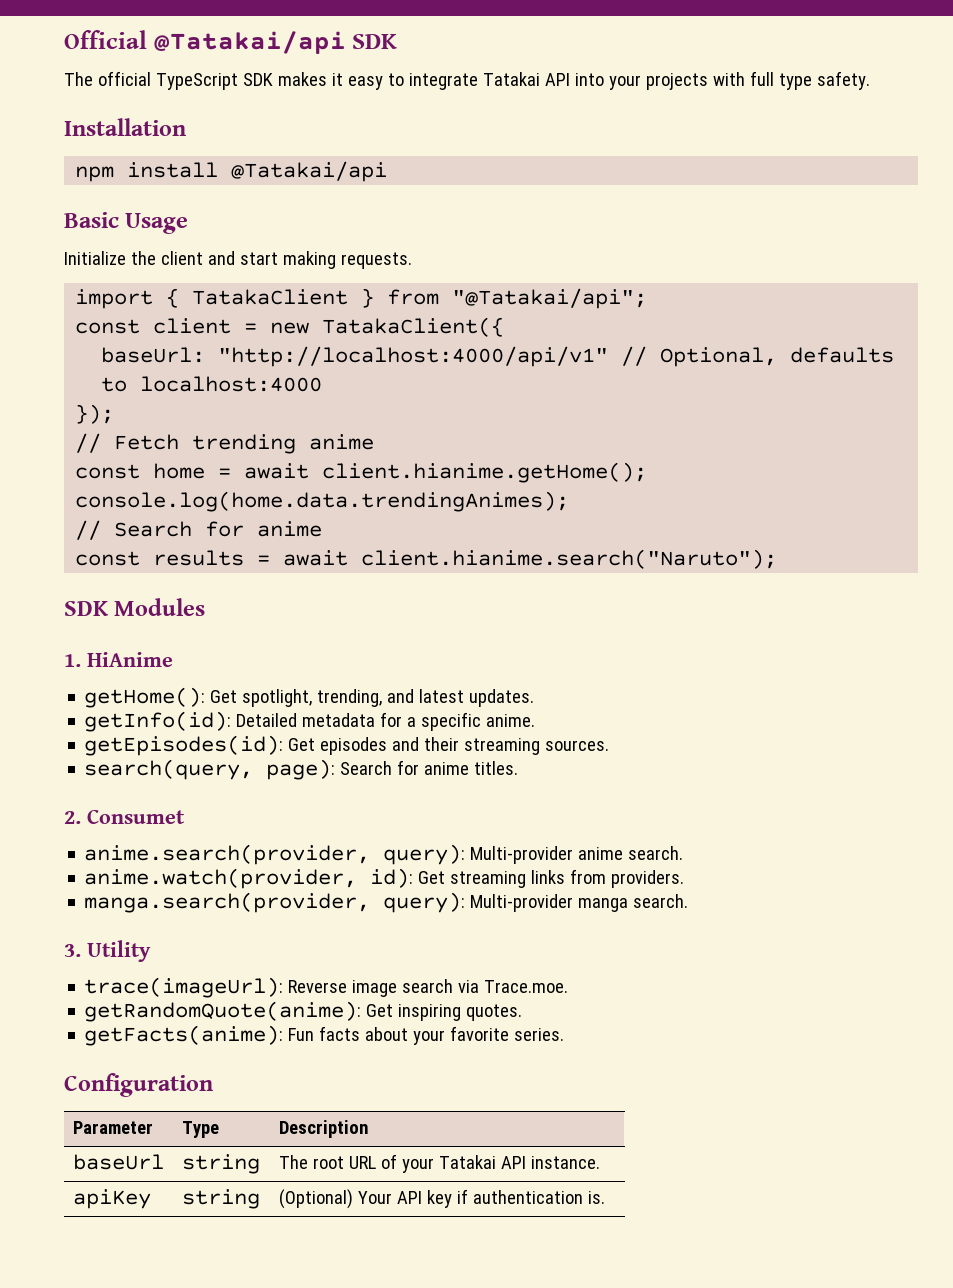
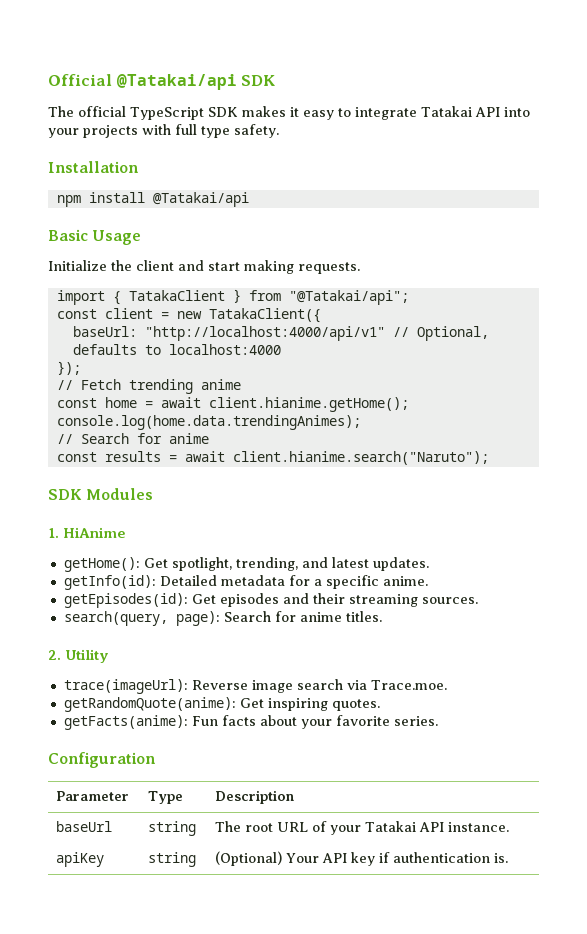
- 2. Consumet
- anime.search(provider, query): Multi-provider anime search.
- anime.watch(provider, id): Get streaming links from providers.
- manga.search(provider, query): Multi-provider manga search.
- 3. Utility
+ 2. Utility

